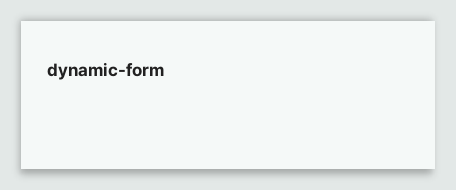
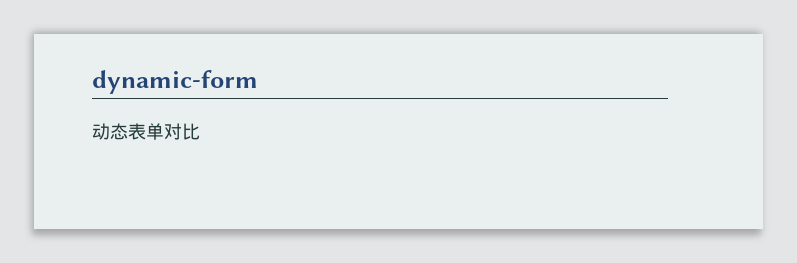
+ 动态表单对比

